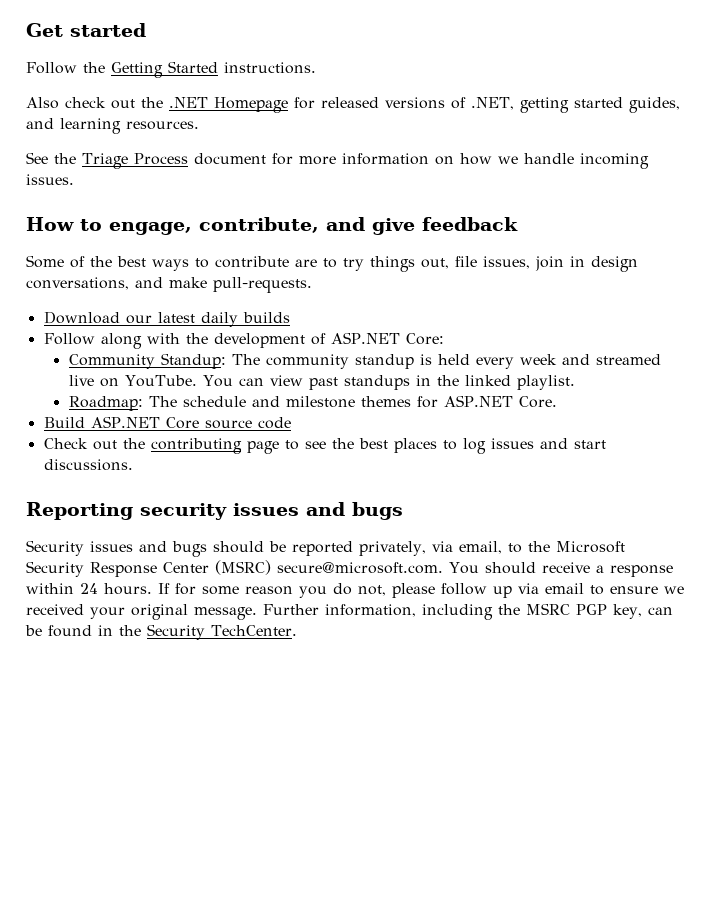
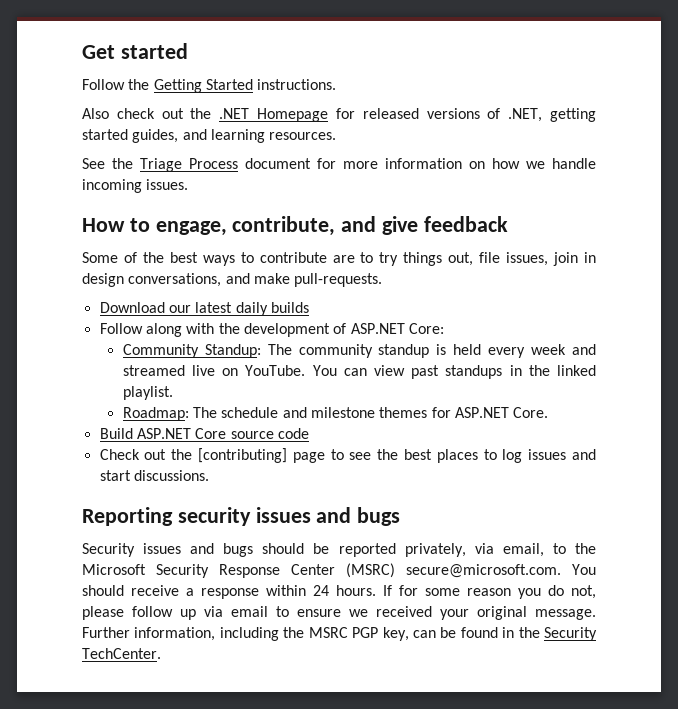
- Check out the contributing page to see the best places to log issues and start discussions.
+ Check out the [contributing] page to see the best places to log issues and start discussions.

